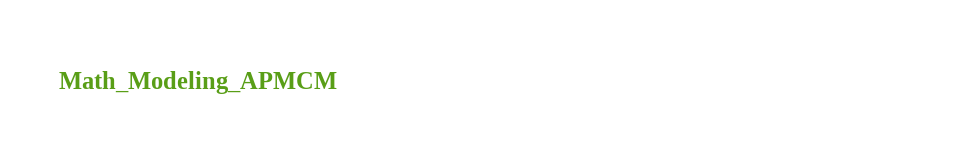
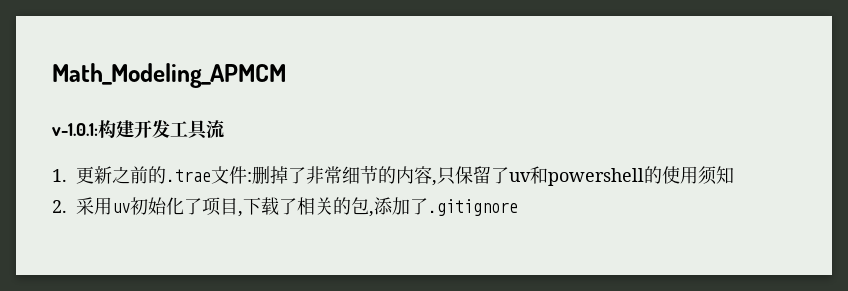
+ v-1.0.1:构建开发工具流
+ 1.更新之前的.trae文件:删掉了非常细节的内容,只保留了uv和powershell的使用须知
+ 2.采用uv初始化了项目,下载了相关的包,添加了.gitignore

